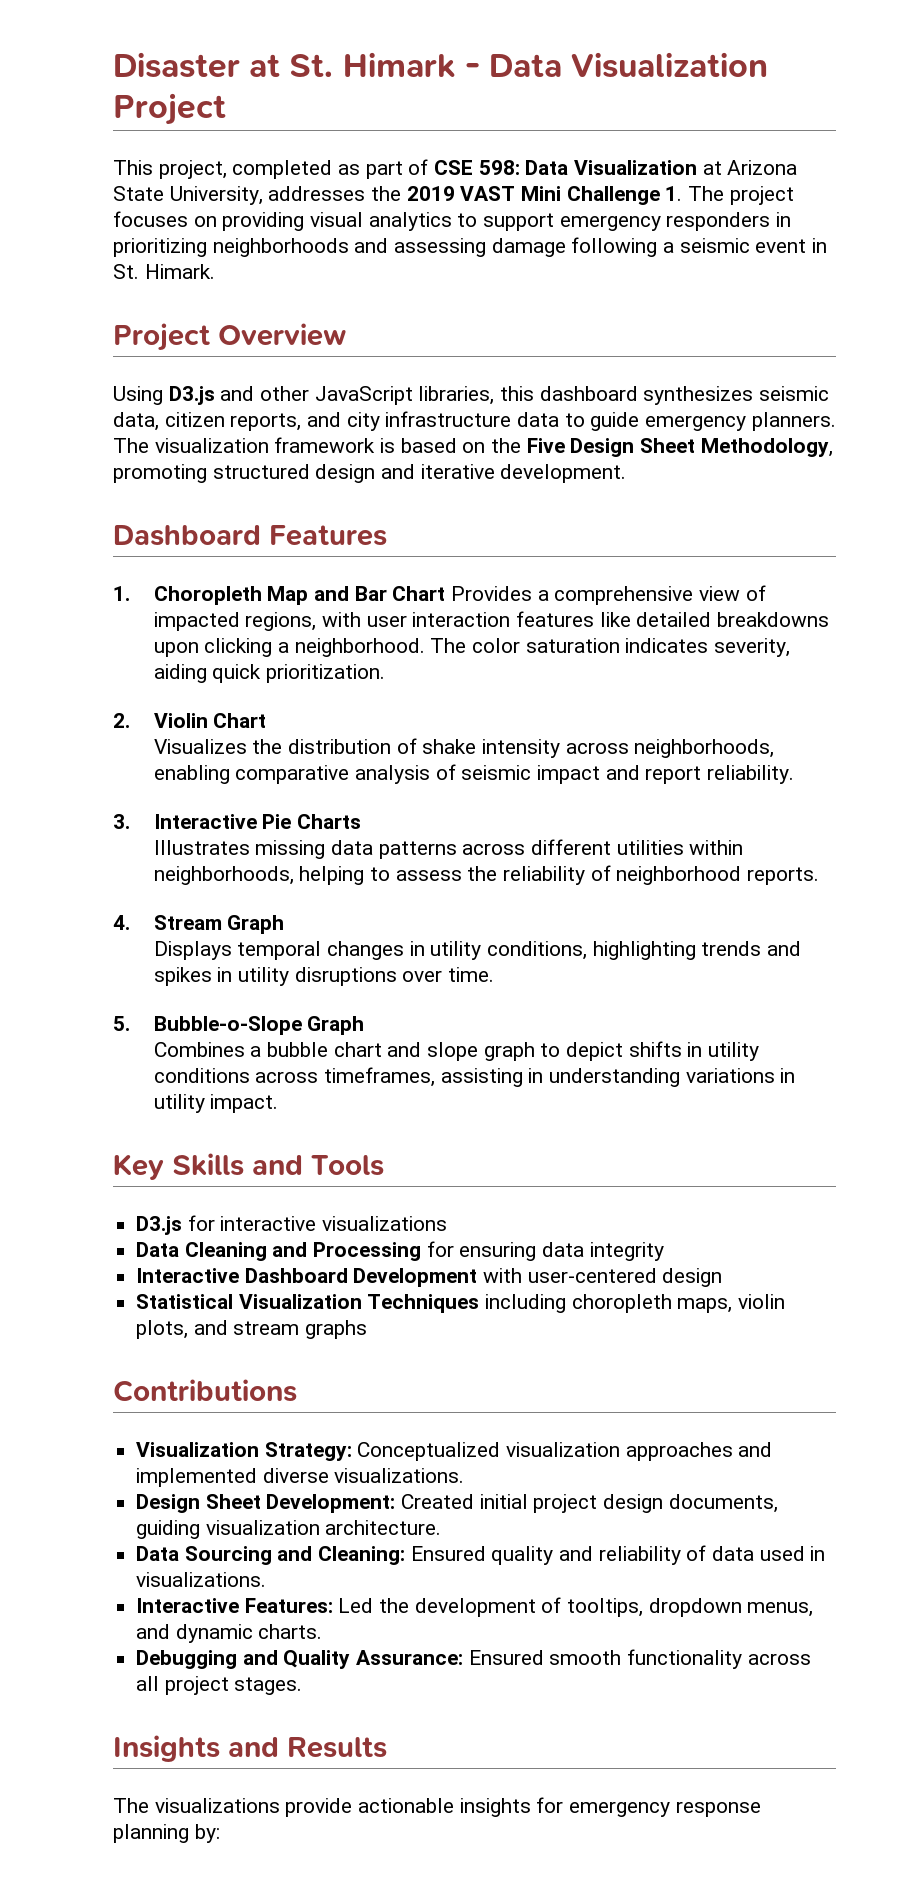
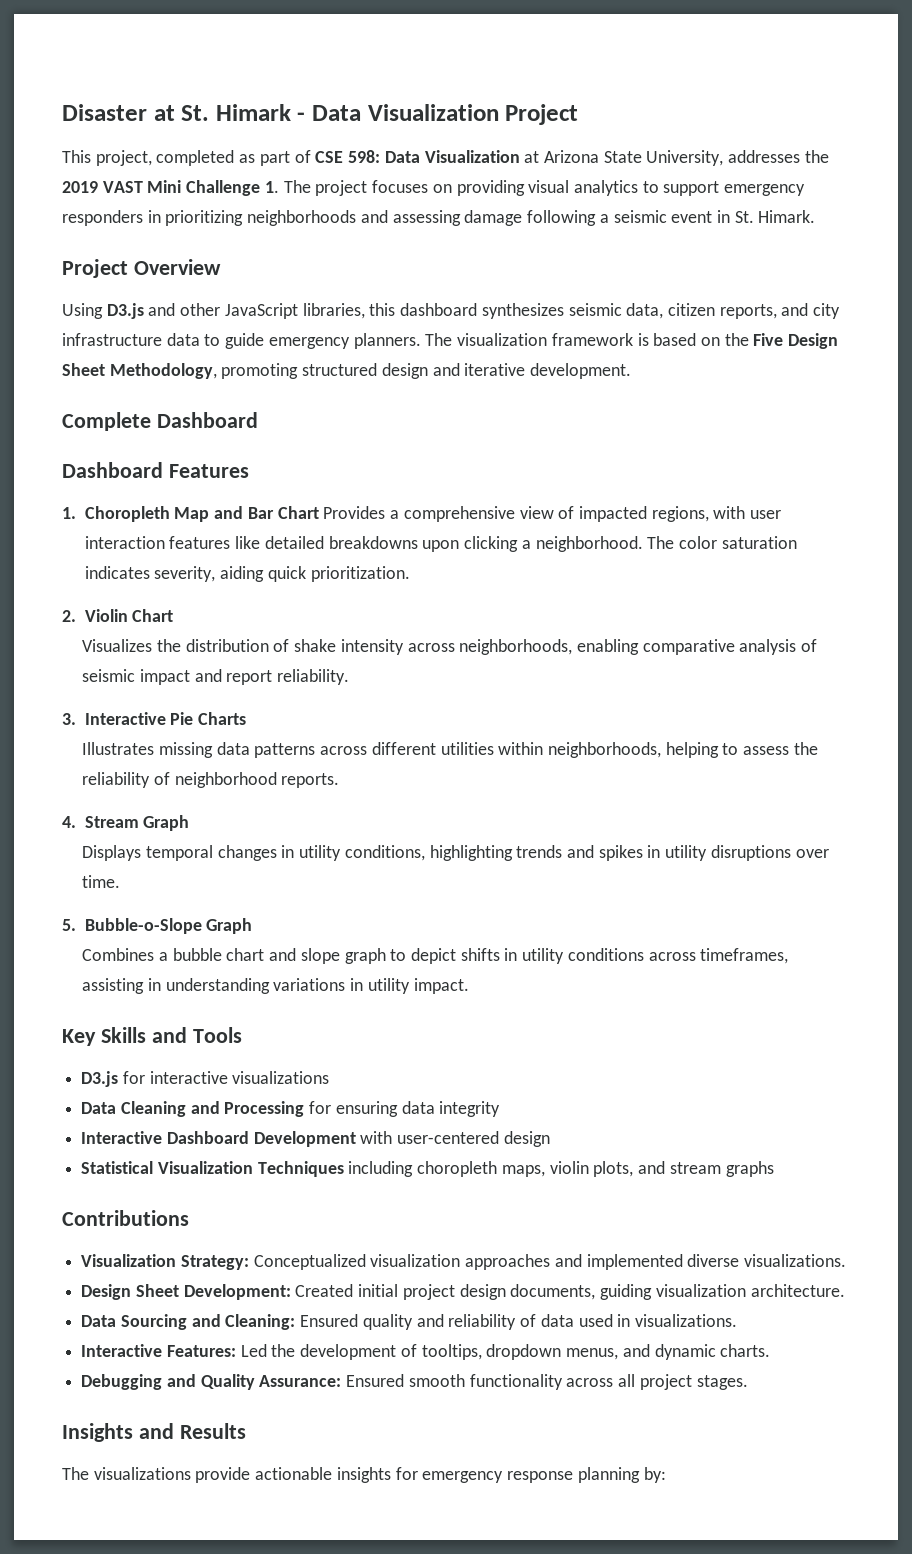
+ Complete Dashboard

